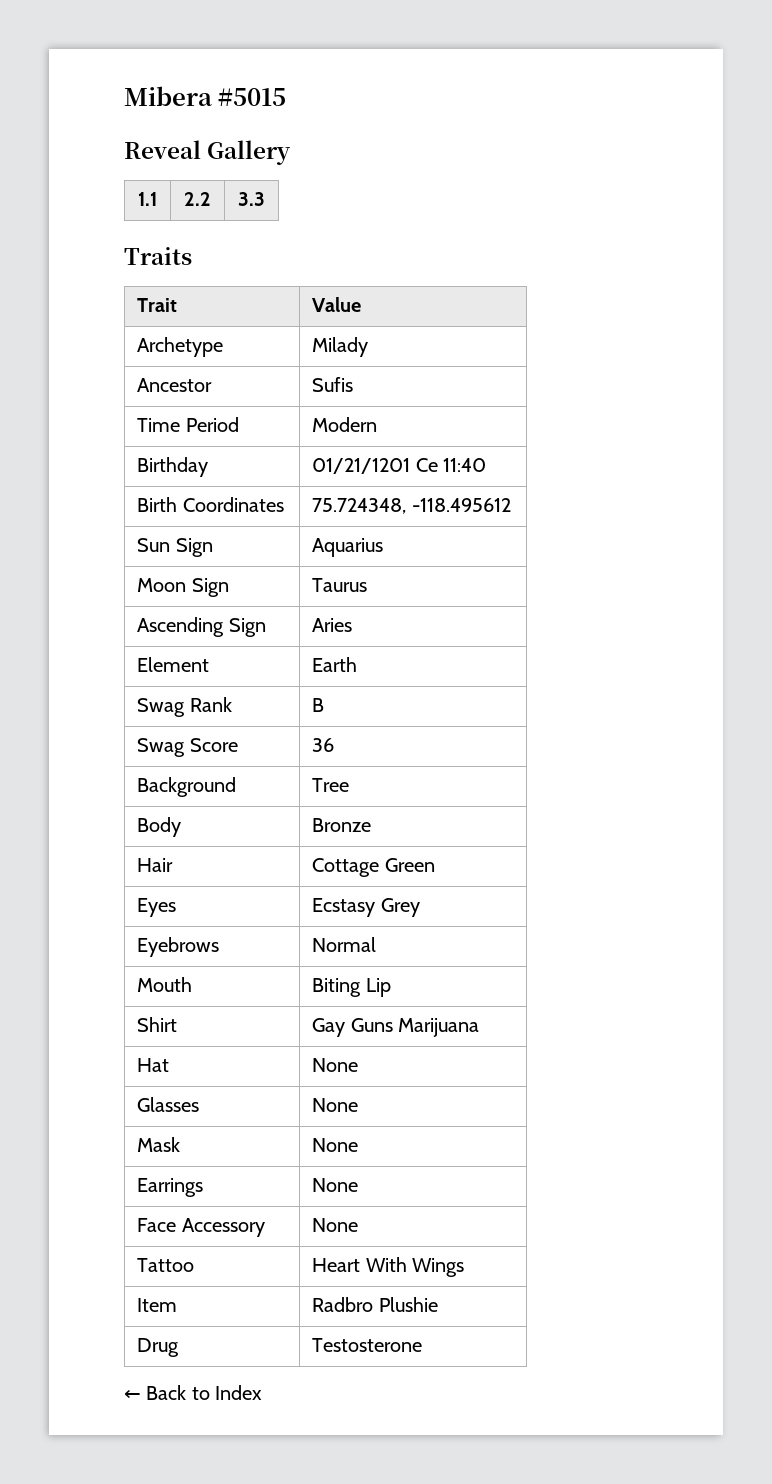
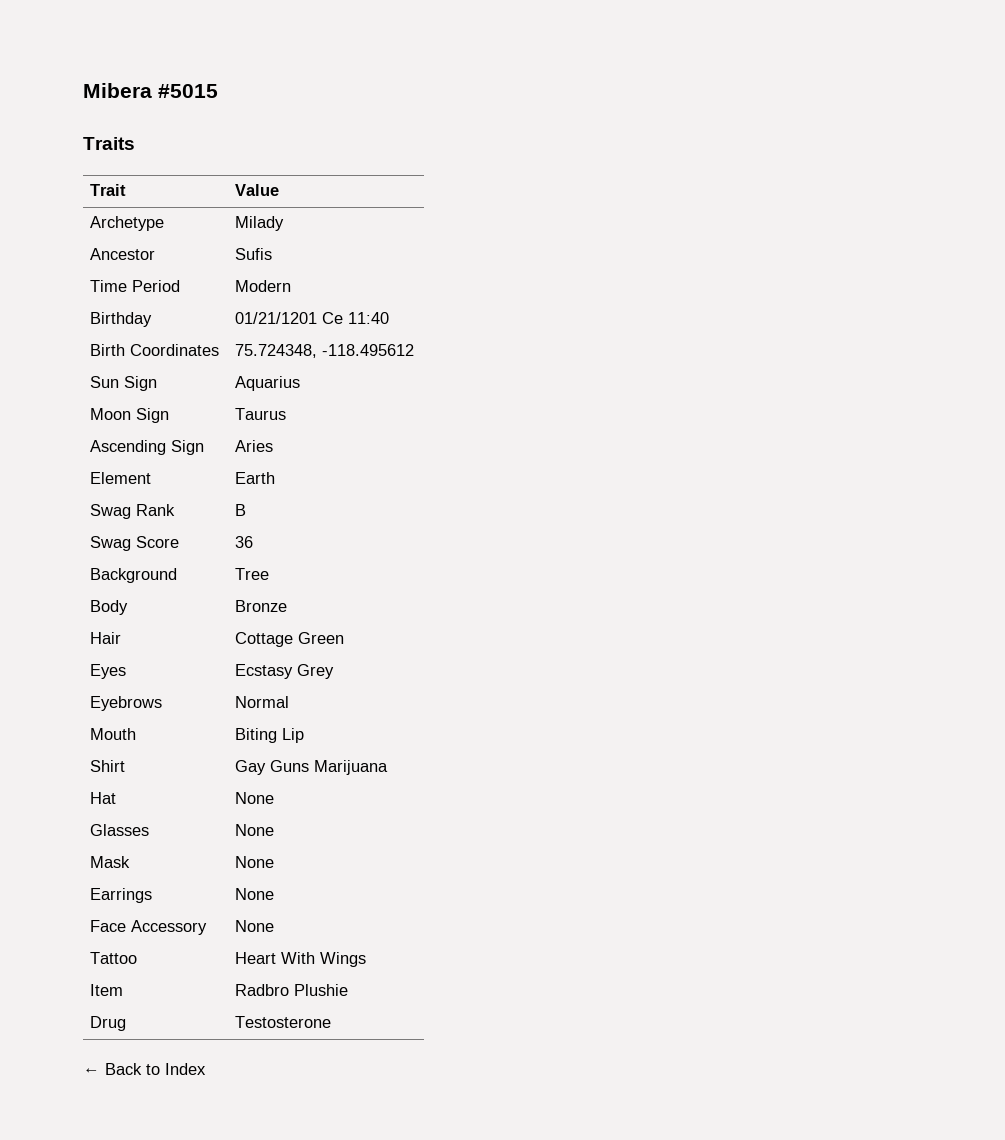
- Reveal Gallery
- 1.1 | 2.2 | 3.3

